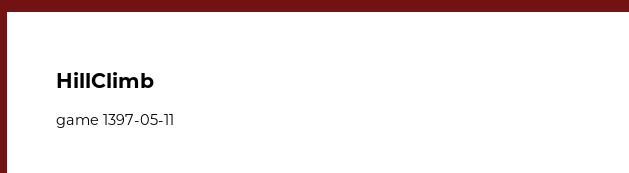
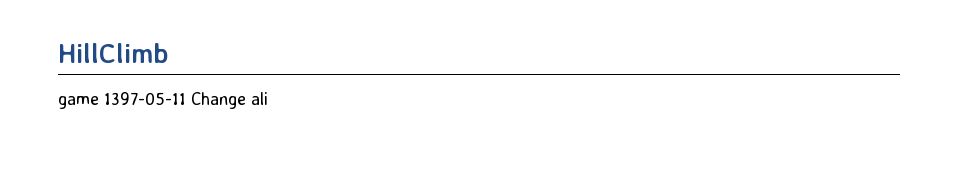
- game 1397-05-11
+ game 1397-05-11 Change ali

